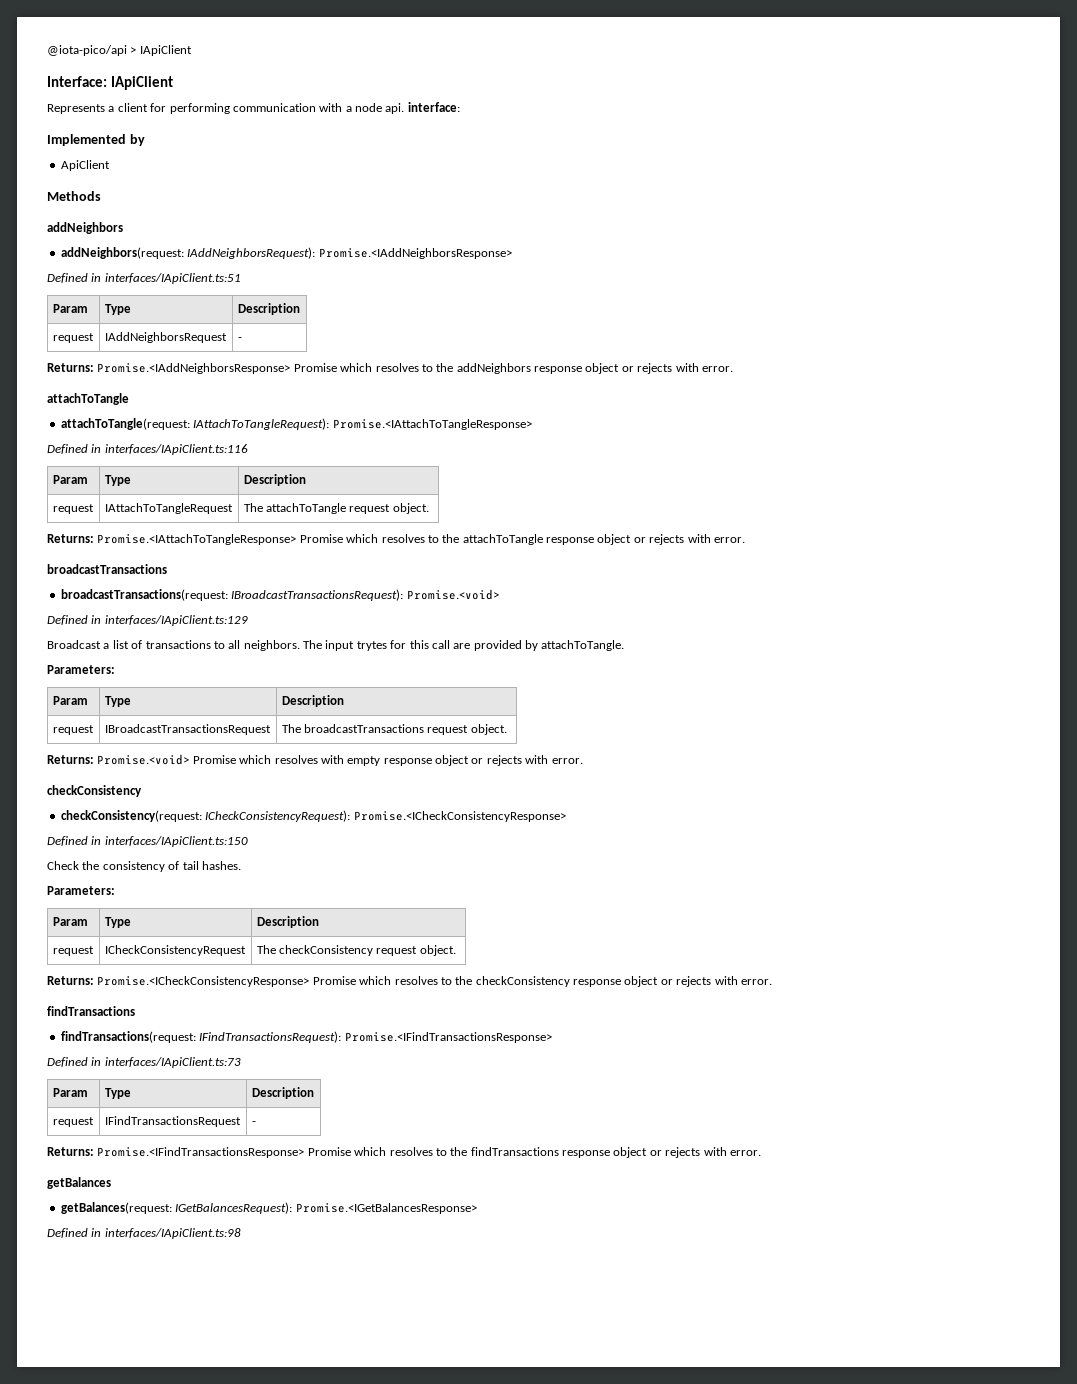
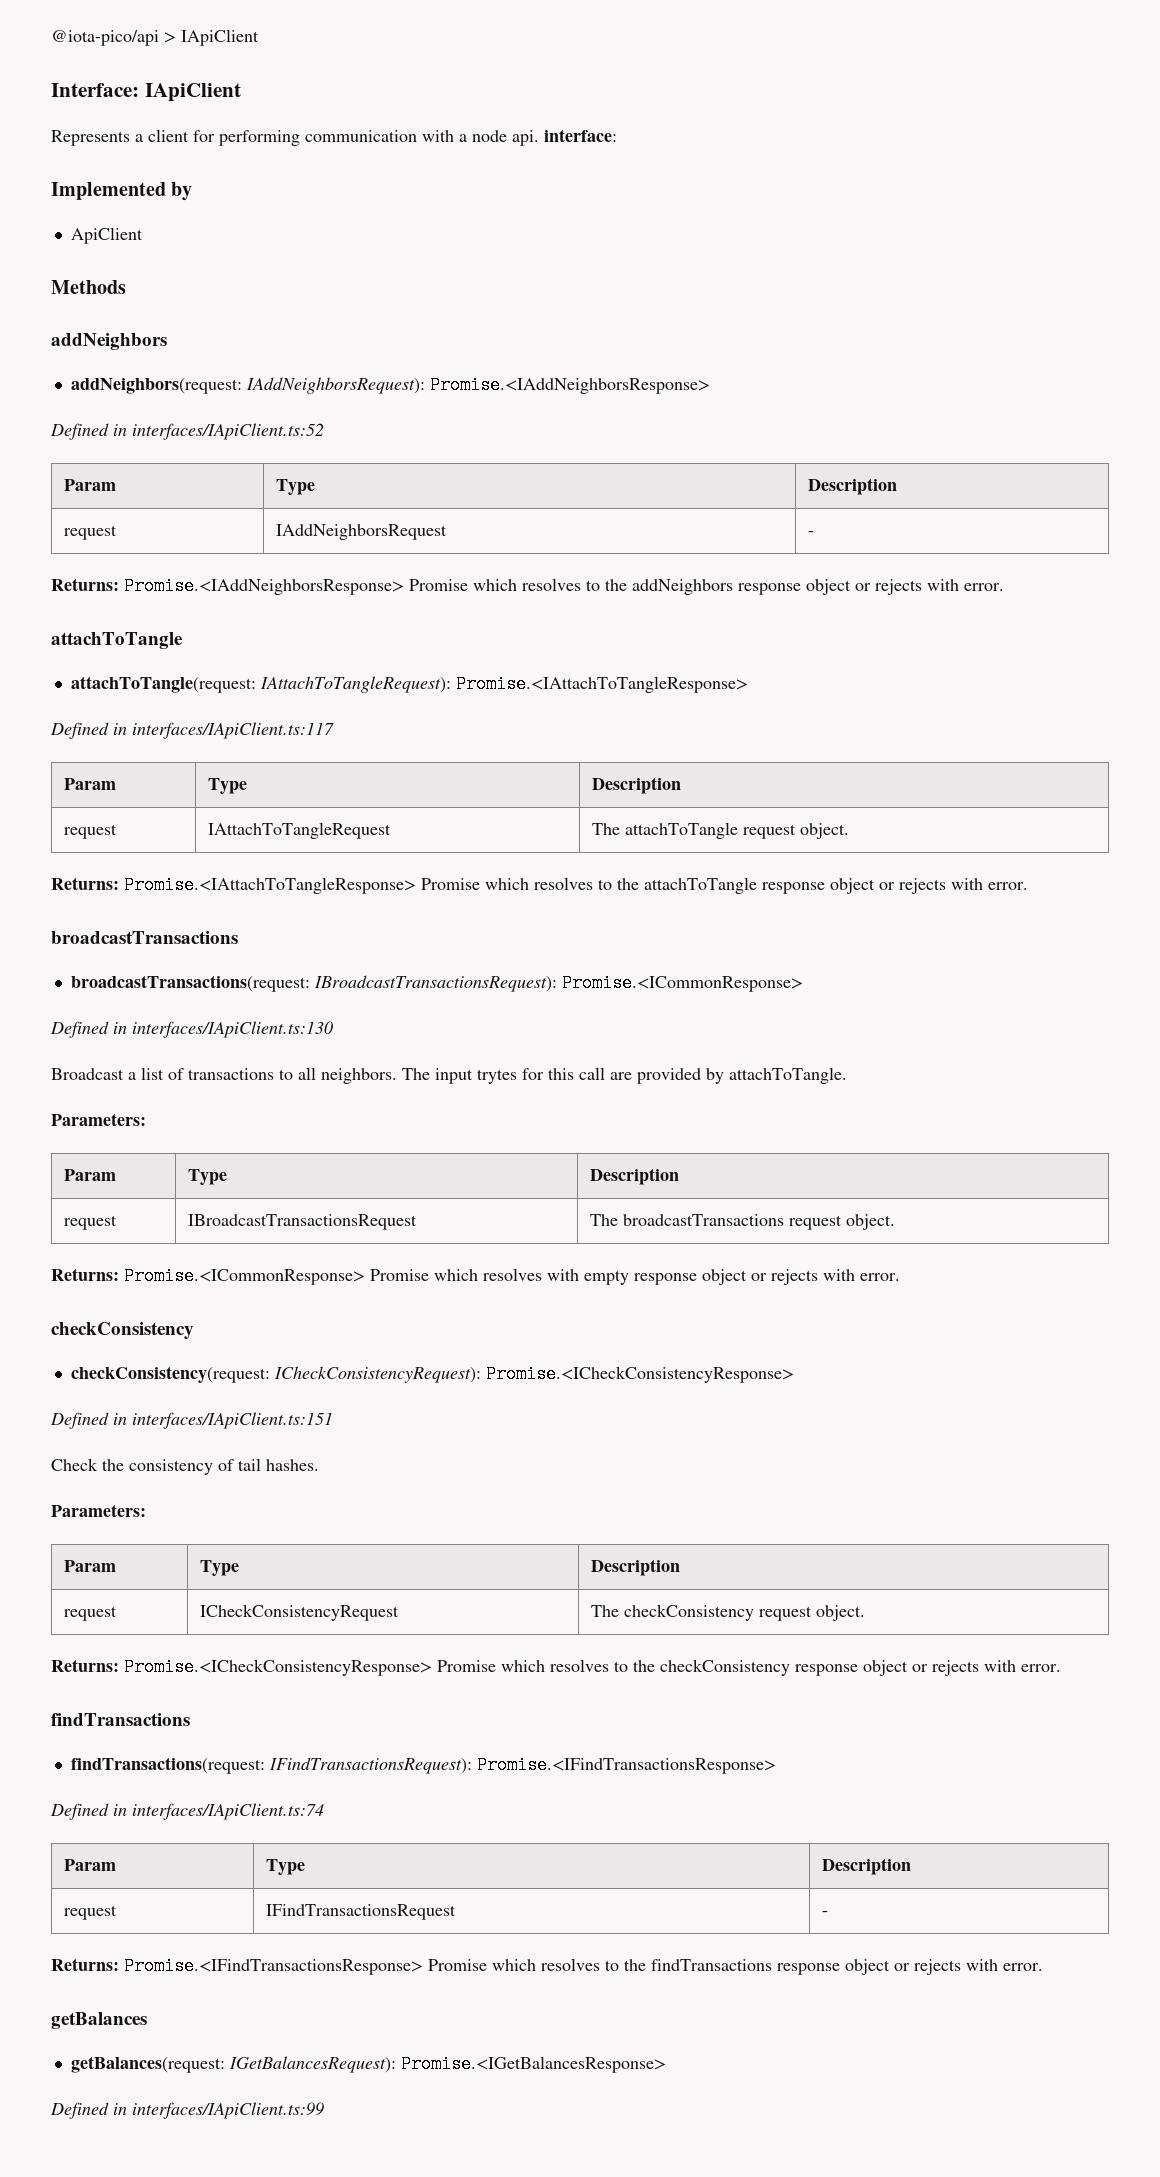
- Defined in interfaces/IApiClient.ts:51
+ Defined in interfaces/IApiClient.ts:52
- Defined in interfaces/IApiClient.ts:116
+ Defined in interfaces/IApiClient.ts:117
- broadcastTransactions(request: IBroadcastTransactionsRequest): Promise.<void>
- Defined in interfaces/IApiClient.ts:129
+ broadcastTransactions(request: IBroadcastTransactionsRequest): Promise.<ICommonResponse>
+ Defined in interfaces/IApiClient.ts:130
- Returns: Promise.<void> Promise which resolves with empty response object or rejects with error.
+ Returns: Promise.<ICommonResponse> Promise which resolves with empty response object or rejects with error.
- Defined in interfaces/IApiClient.ts:150
+ Defined in interfaces/IApiClient.ts:151
- Defined in interfaces/IApiClient.ts:73
+ Defined in interfaces/IApiClient.ts:74
- Defined in interfaces/IApiClient.ts:98
+ Defined in interfaces/IApiClient.ts:99

